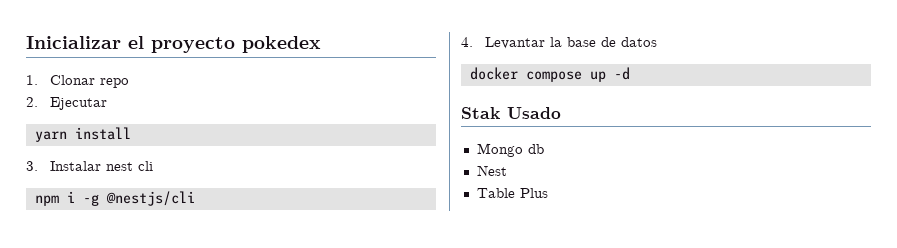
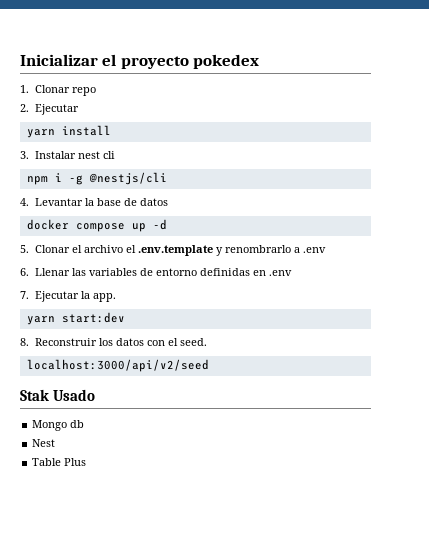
+ 5. Clonar el archivo el .env.template y renombrarlo a .env
+ 6. Llenar las variables de entorno definidas en .env
+ 7. Ejecutar la app.
+ yarn start:dev
+ 8. Reconstruir los datos con el seed.
+ localhost:3000/api/v2/seed

